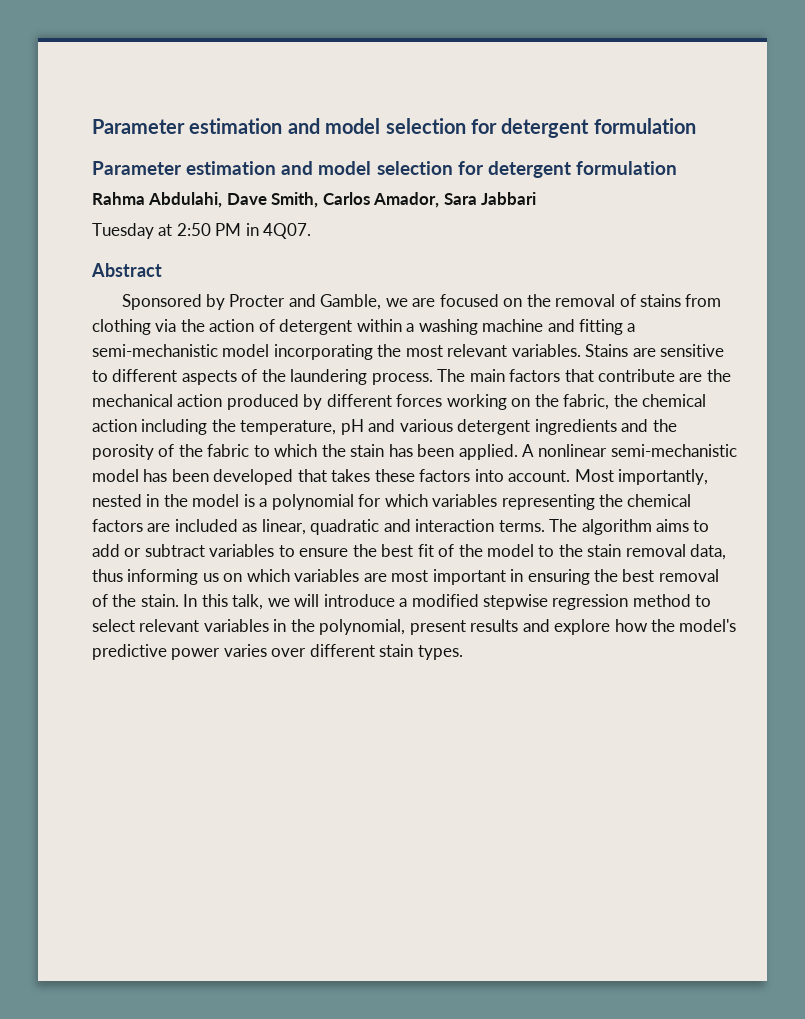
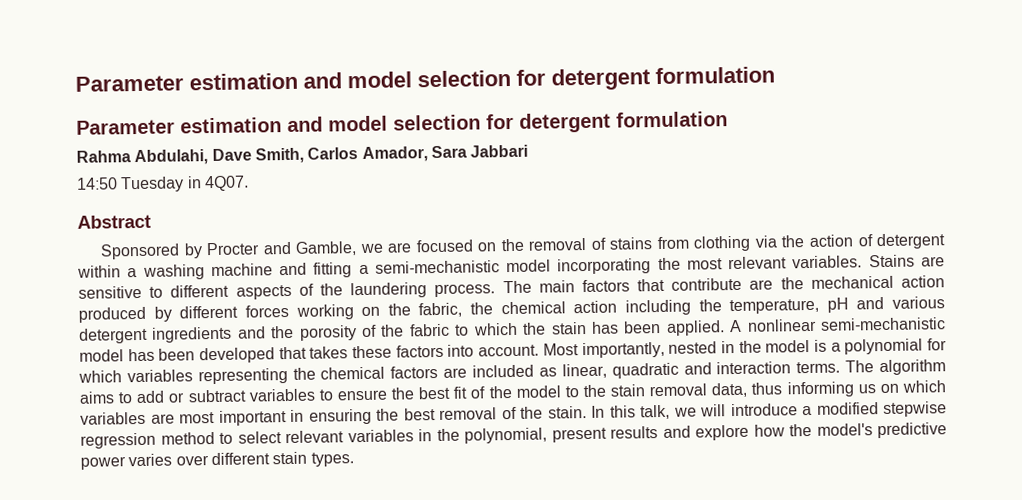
- Tuesday at 2:50 PM in 4Q07.
+ 14:50 Tuesday in 4Q07.

